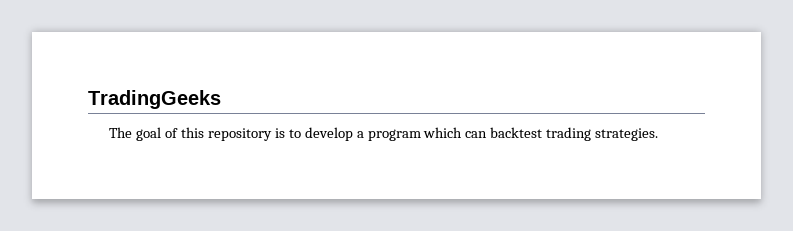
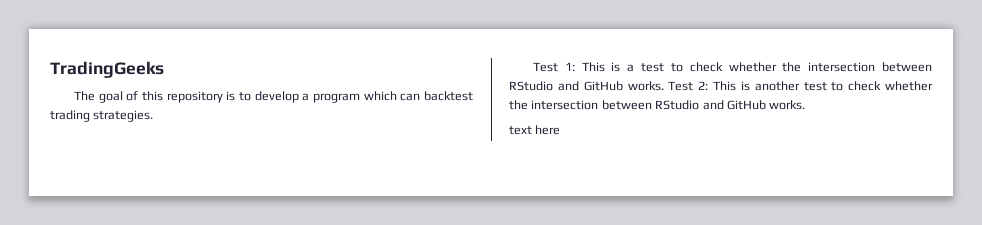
+ Test 1: This is a test to check whether the intersection between RStudio and GitHub works. Test 2: This is another test to check whether the intersection between RStudio and GitHub works.
+ text here

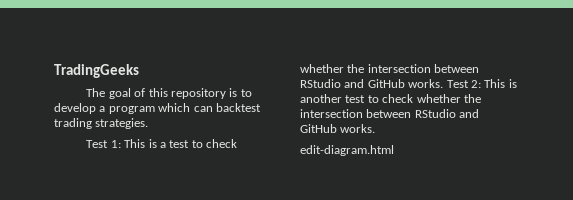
- text here
+ edit-diagram.html

